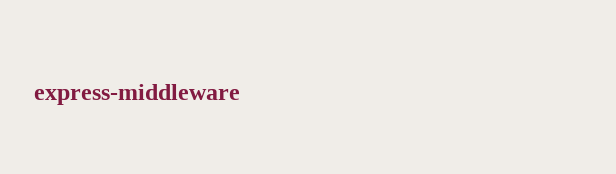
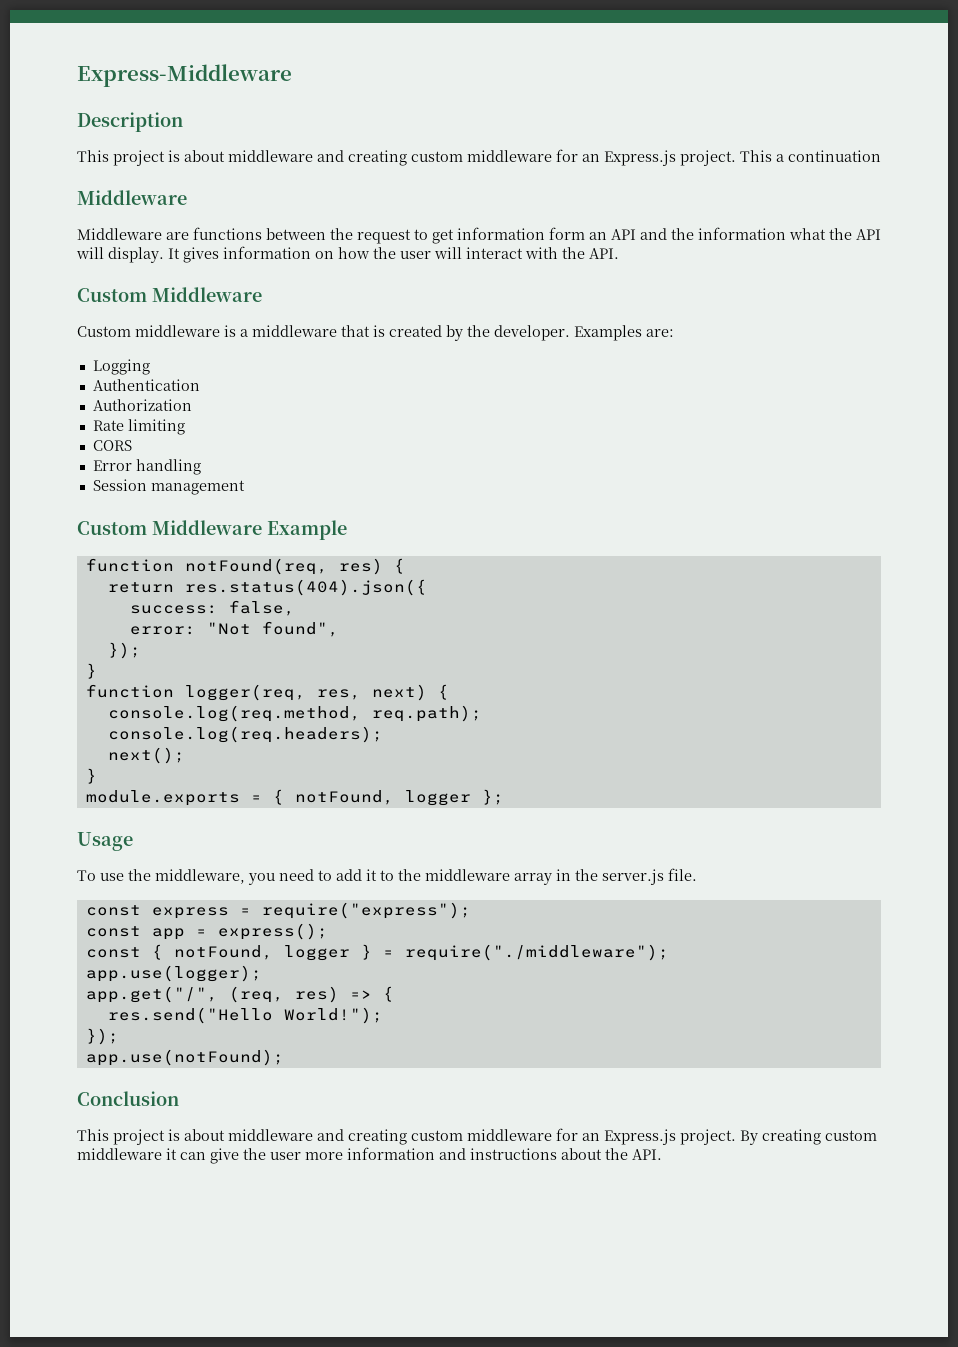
- express-middleware
+ Express-Middleware
+ Description
+ This project is about middleware and creating custom middleware for an Express.js project. This a continuation
+ Middleware
+ Middleware are functions between the request to get information form an API and the information what the API will display. It gives information on how the user will interact with the API.
+ Custom Middleware
+ Custom middleware is a middleware that is created by the developer. Examples are:
+ Logging
+ Authentication
+ Authorization
+ Rate limiting
+ CORS
+ Error handling
+ Session management
+ Custom Middleware Example
+ function notFound(req, res) {
+ return res.status(404).json({
+ success: false,
+ error: "Not found",
+ });
+ }
+ function logger(req, res, next) {
+ console.log(req.method, req.path);
+ console.log(req.headers);
+ next();
+ }
+ module.exports = { notFound, logger };
+ Usage
+ To use the middleware, you need to add it to the middleware array in the server.js file.
+ const express = require("express");
+ const app = express();
+ const { notFound, logger } = require("./middleware");
+ app.use(logger);
+ app.get("/", (req, res) => {
+ res.send("Hello World!");
+ });
+ app.use(notFound);
+ Conclusion
+ This project is about middleware and creating custom middleware for an Express.js project. By creating custom middleware it can give the user more information and instructions about the API.

